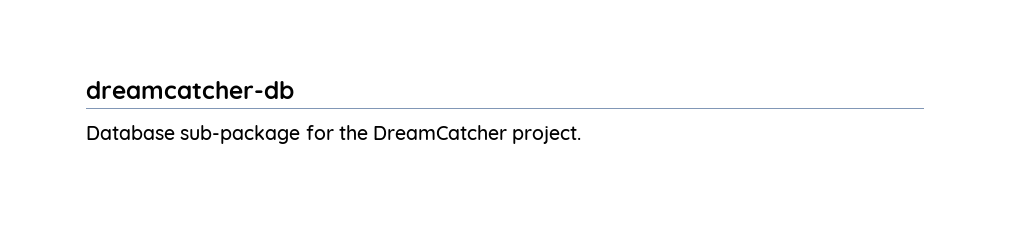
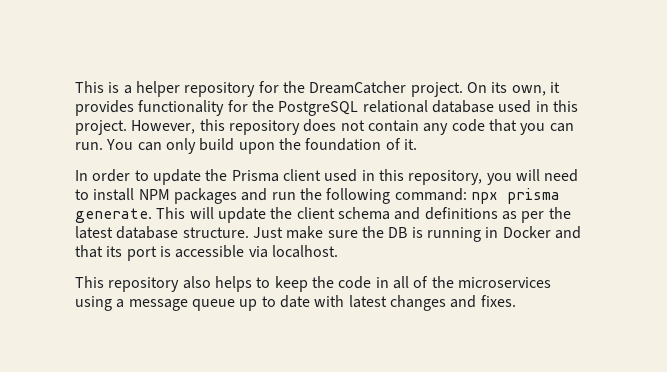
- dreamcatcher-db
- Database sub-package for the DreamCatcher project.
+ This is a helper repository for the DreamCatcher project. On its own, it provides functionality for the PostgreSQL relational database used in this project. However, this repository does not contain any code that you can run. You can only build upon the foundation of it.
+ In order to update the Prisma client used in this repository, you will need to install NPM packages and run the following command: npx prisma generate. This will update the client schema and definitions as per the latest database structure. Just make sure the DB is running in Docker and that its port is accessible via localhost.
+ This repository also helps to keep the code in all of the microservices using a message queue up to date with latest changes and fixes.

